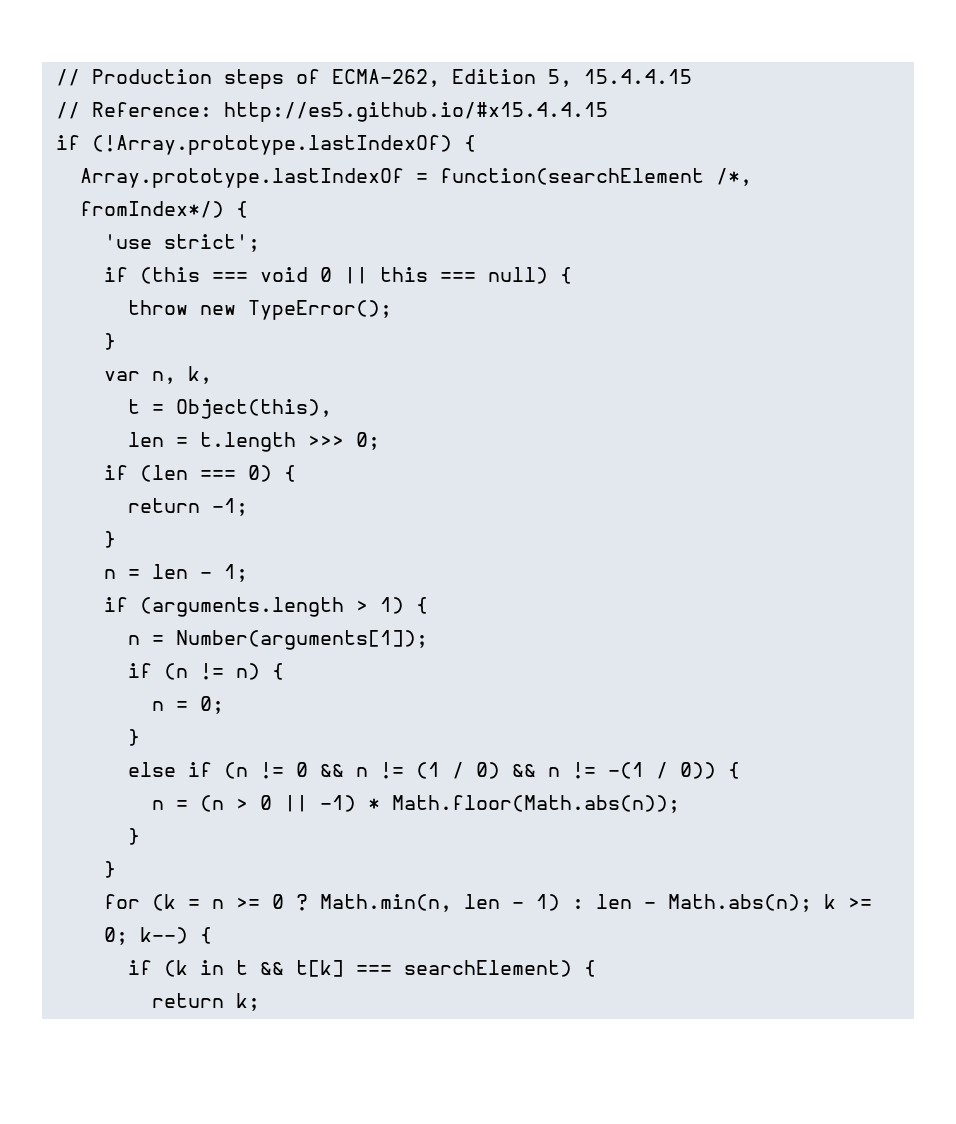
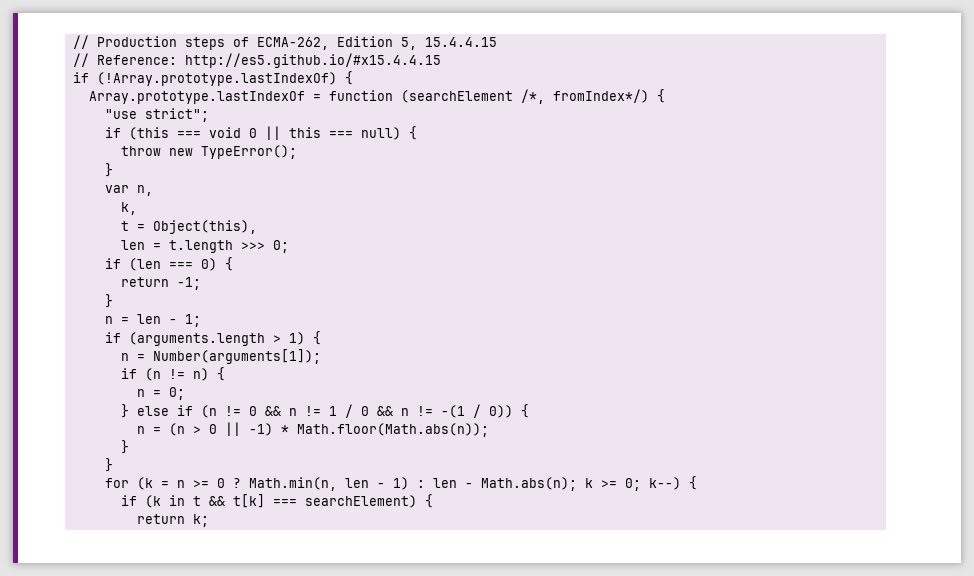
- Array.prototype.lastIndexOf = function(searchElement /*, fromIndex*/) {
+ Array.prototype.lastIndexOf = function (searchElement /*, fromIndex*/) {
- 'use strict';
+ "use strict";
- var n, k,
+ var n,
+ k,
  n = 0;
- }
- else if (n != 0 && n != (1 / 0) && n != -(1 / 0)) {
+ } else if (n != 0 && n != 1 / 0 && n != -(1 / 0)) {

